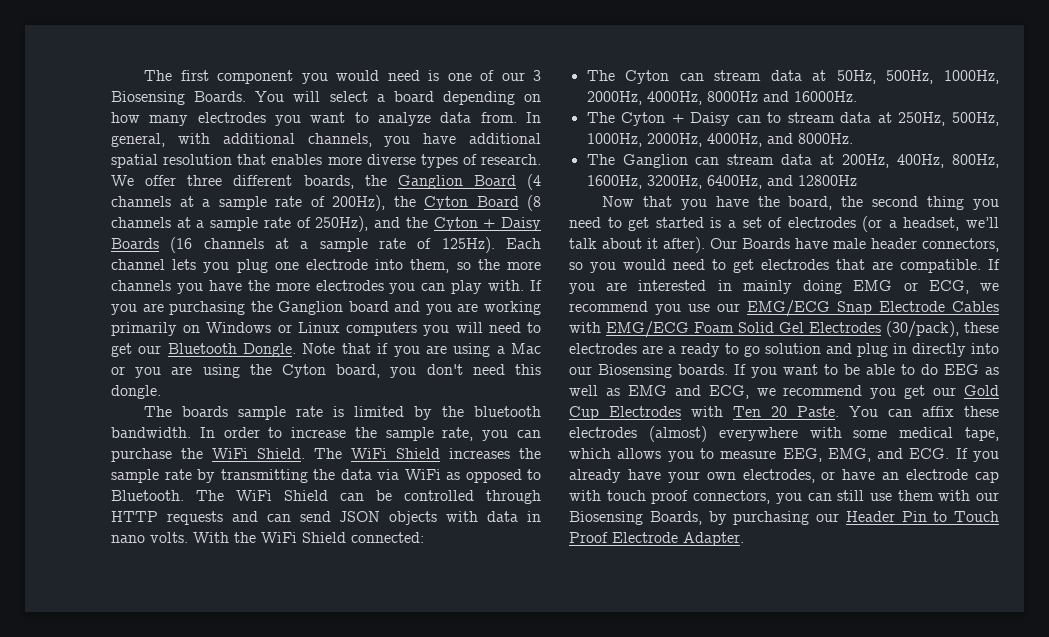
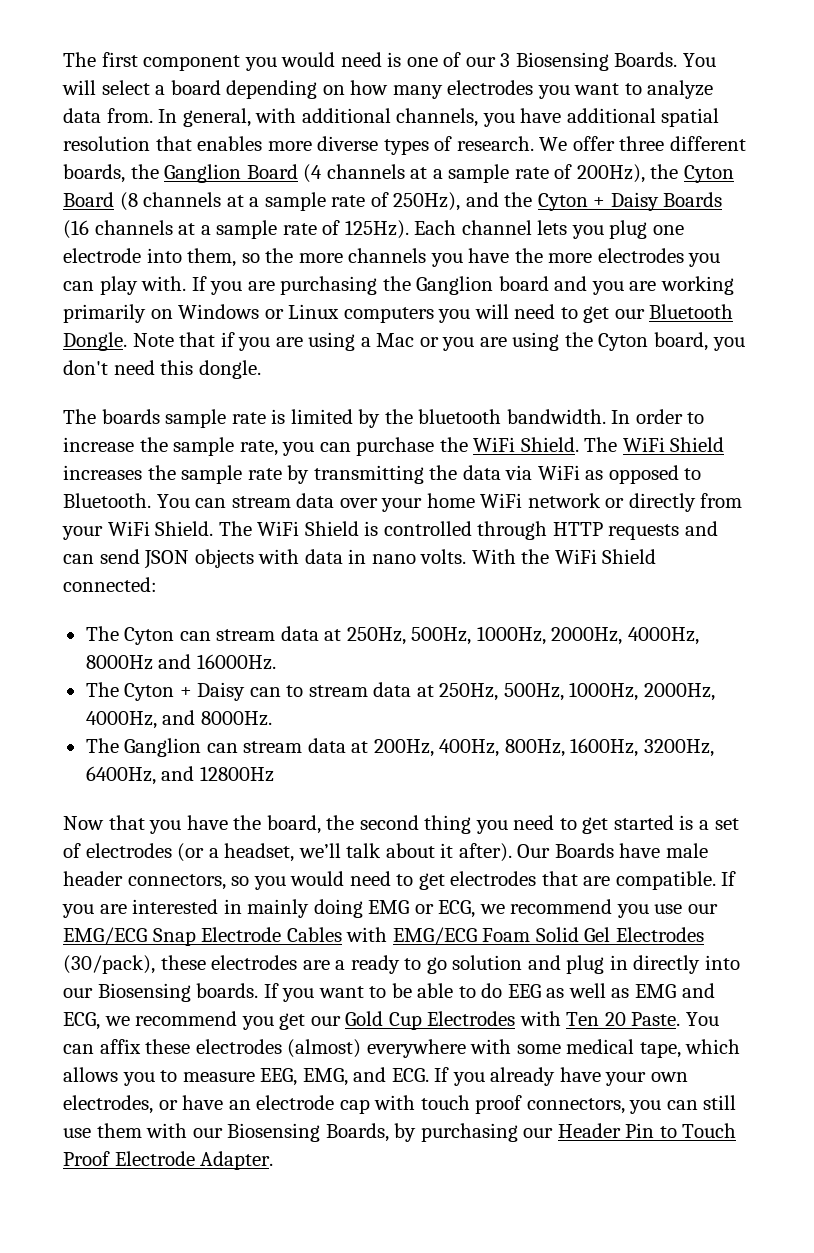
- The WiFi Shield can be controlled through HTTP requests and can send JSON objects with data in nano volts.
+ You can stream data over your home WiFi network or directly from your WiFi Shield. The WiFi Shield is controlled through HTTP requests and can send JSON objects with data in nano volts.
- The Cyton can stream data at 50Hz, 500Hz, 1000Hz, 2000Hz, 4000Hz, 8000Hz and 16000Hz.
+ The Cyton can stream data at 250Hz, 500Hz, 1000Hz, 2000Hz, 4000Hz, 8000Hz and 16000Hz.

